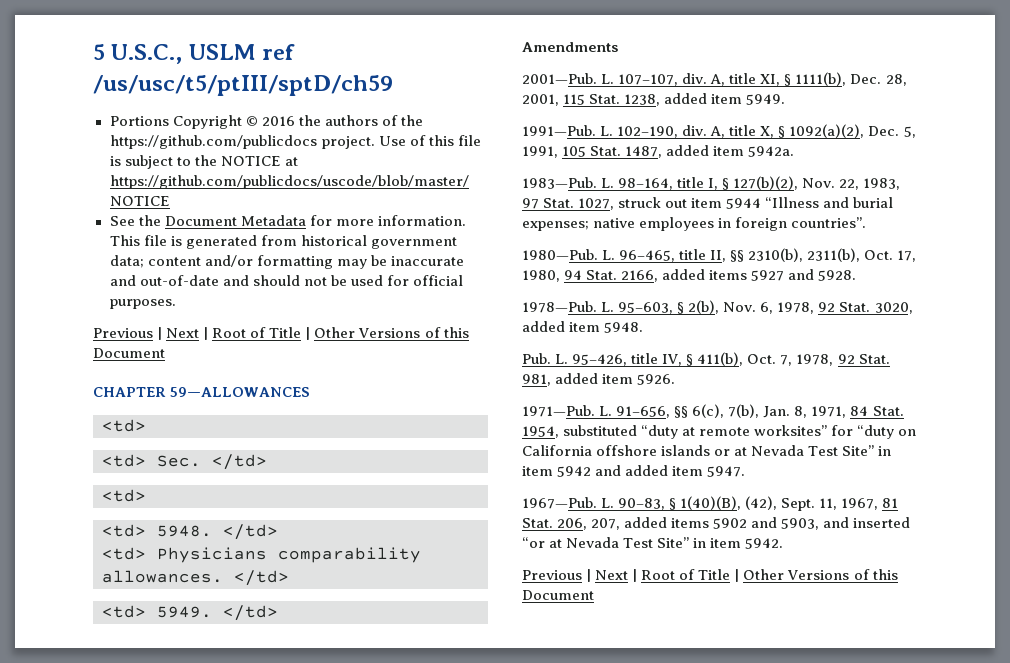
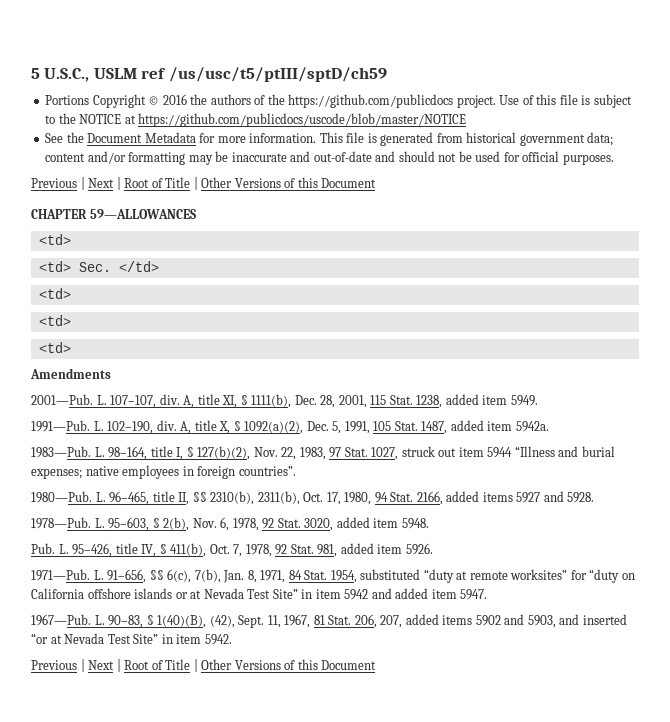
  <td> Sec. </td>
  <td>
- <td> 5948. </td>
- <td> Physicians comparability allowances. </td>
- <td> 5949. </td>
+ <td>
+ <td>

